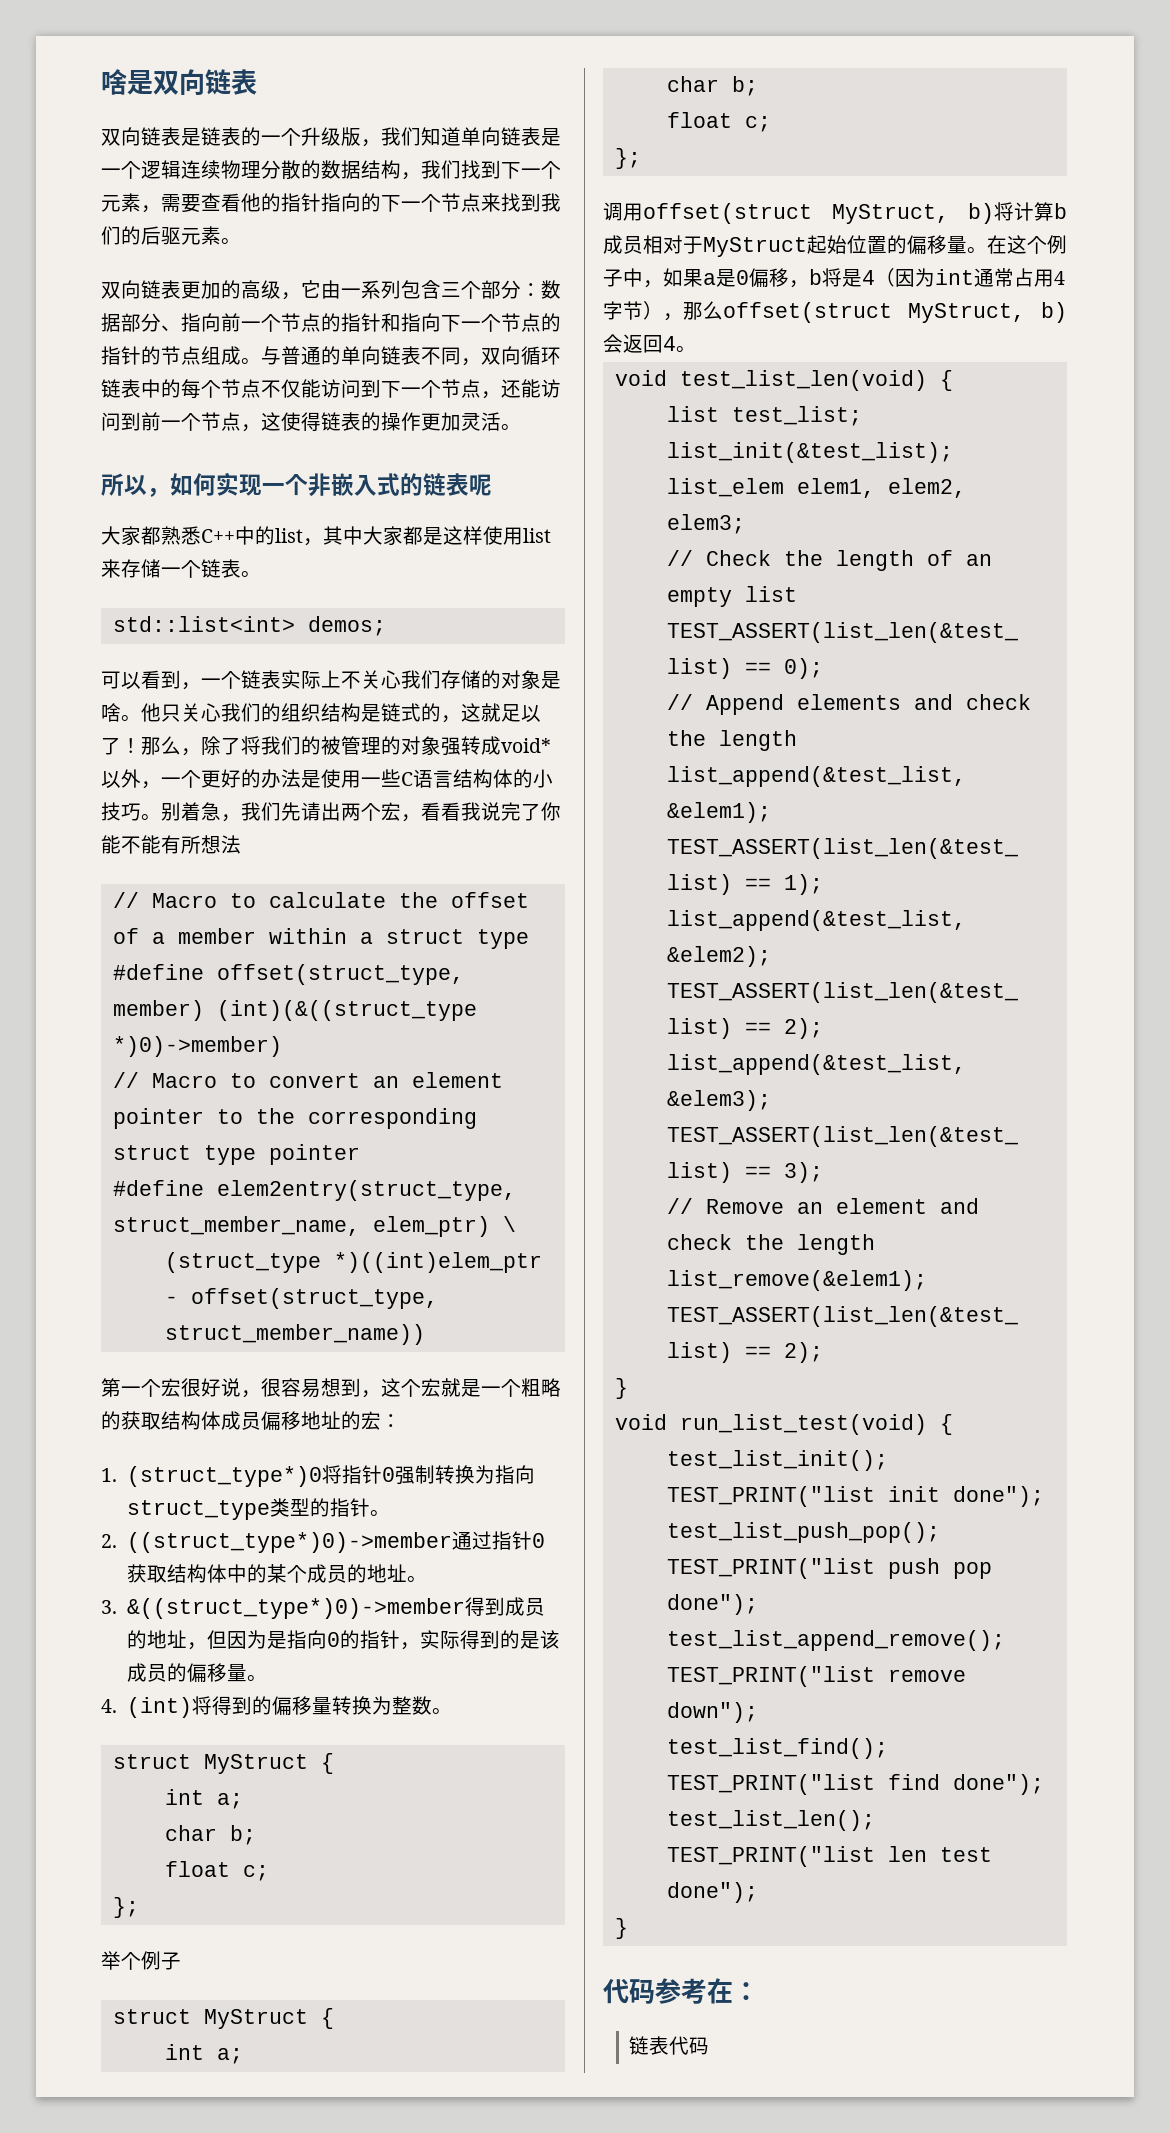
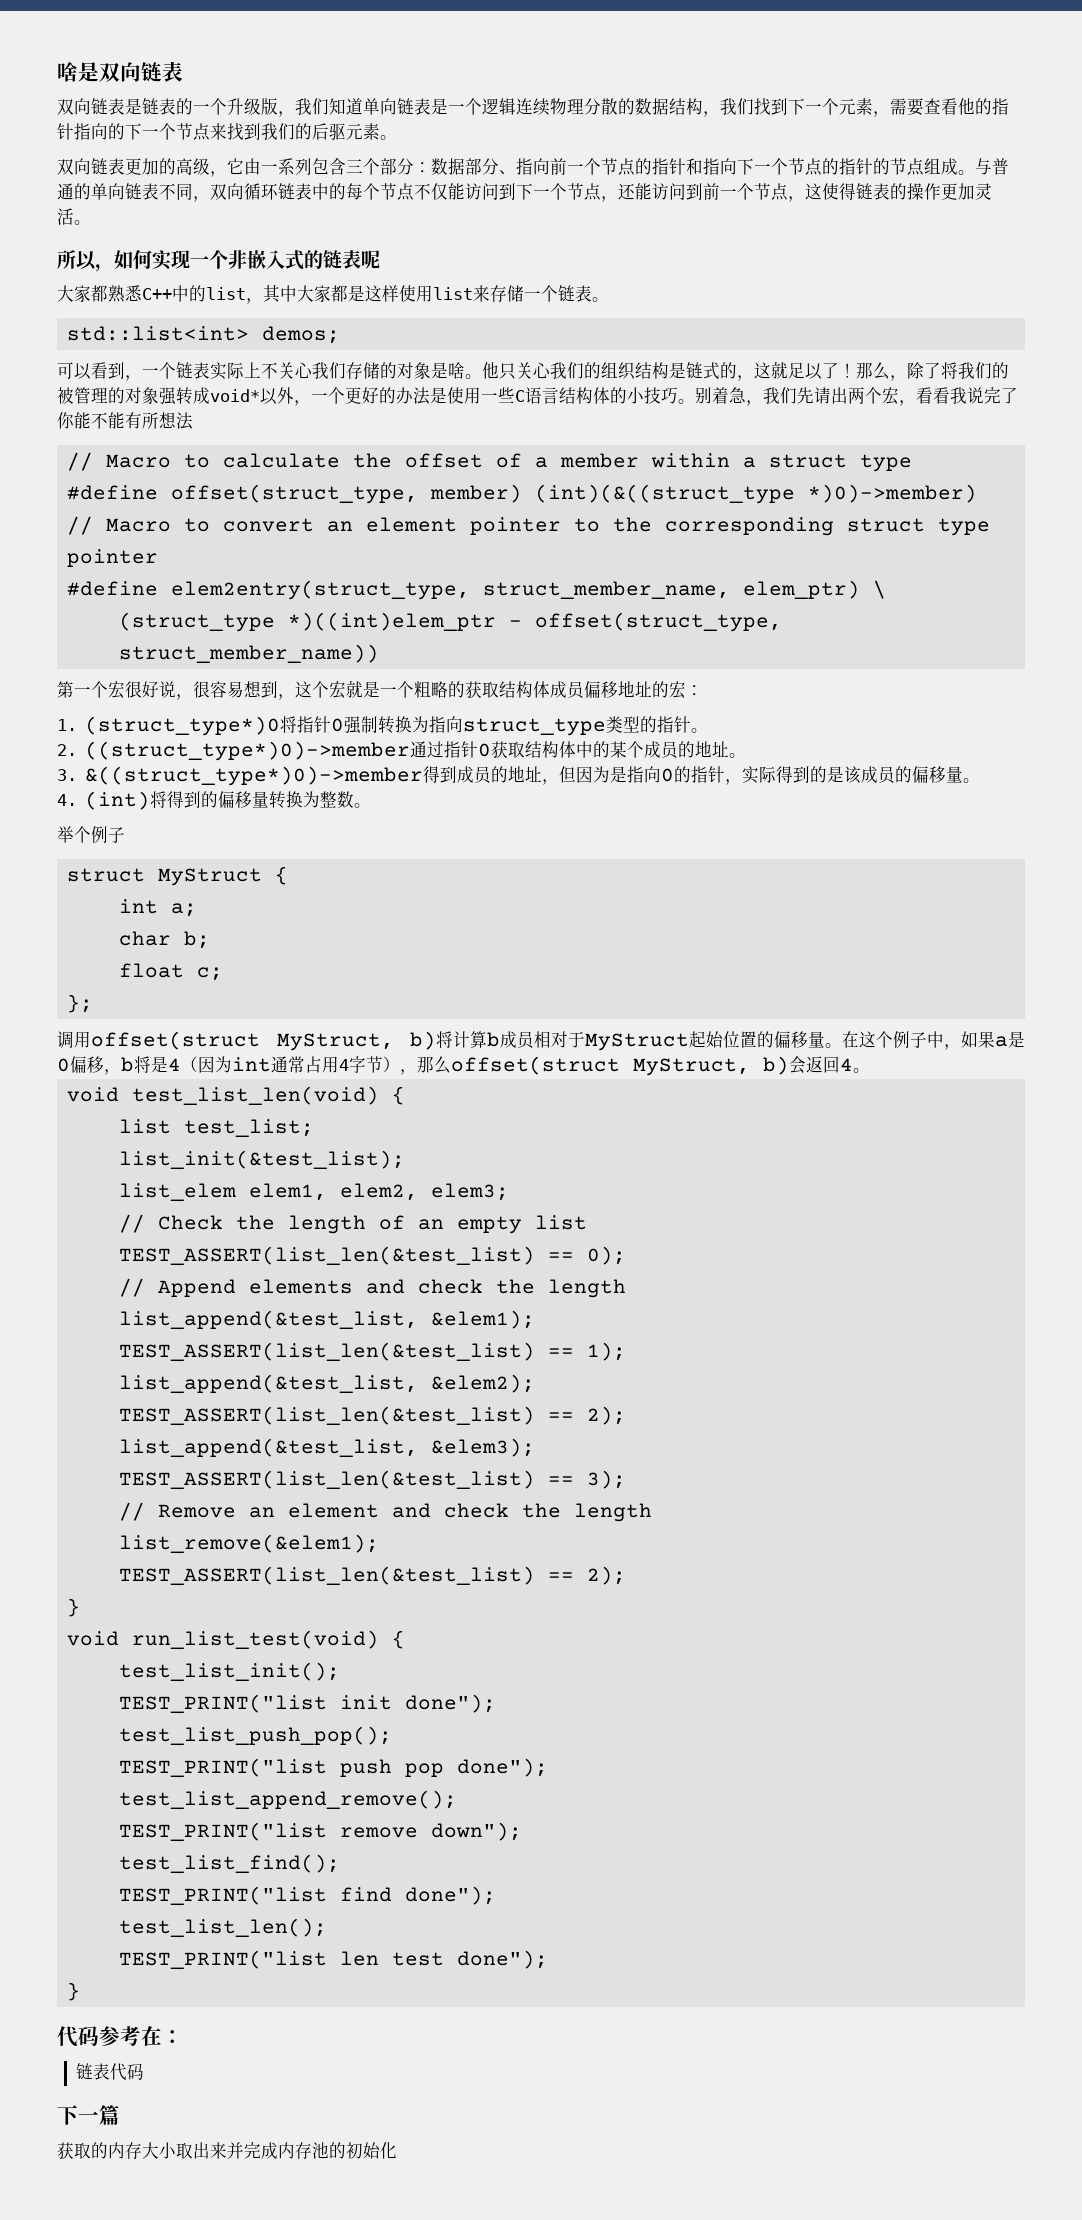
  4. (int)将得到的偏移量转换为整数。
- struct MyStruct {
- int a;
- char b;
- float c;
- };
+ 下一篇
+ 获取的内存大小取出来并完成内存池的初始化

